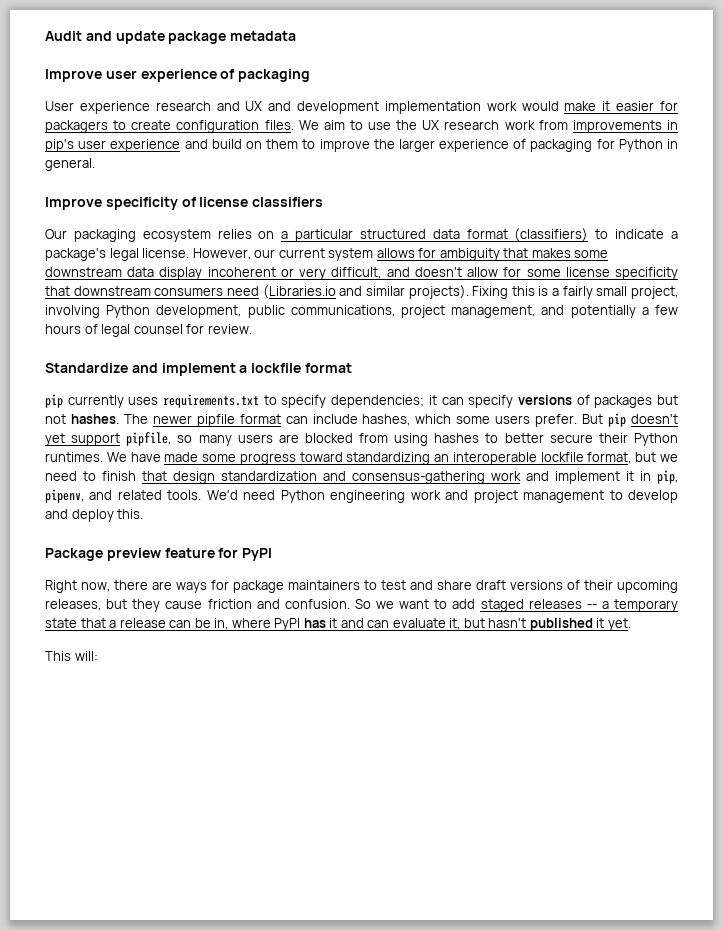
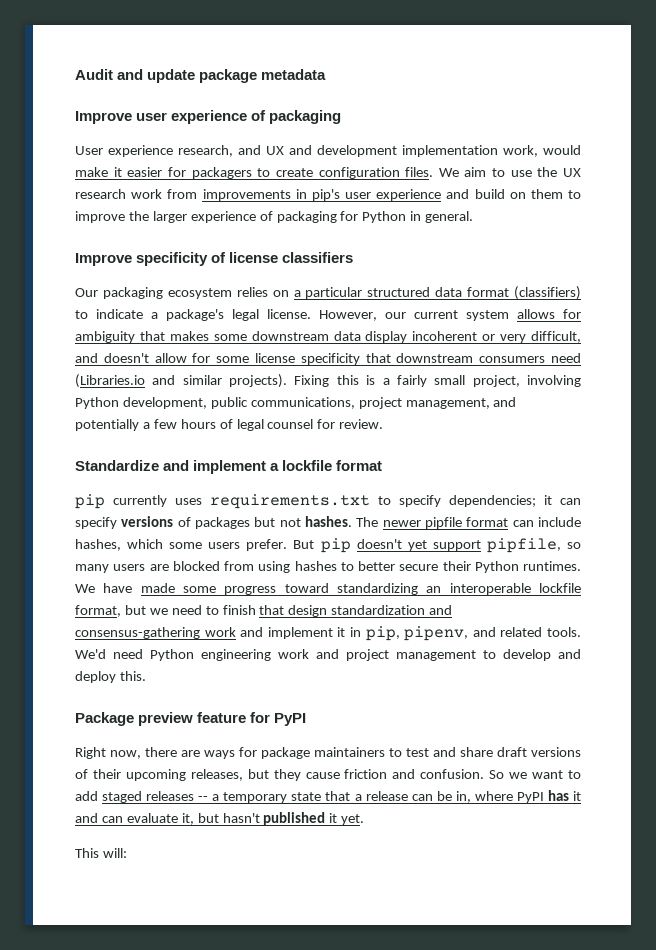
- User experience research and UX and development implementation work would make it easier for packagers to create configuration files.
+ User experience research, and UX and development implementation work, would make it easier for packagers to create configuration files.

